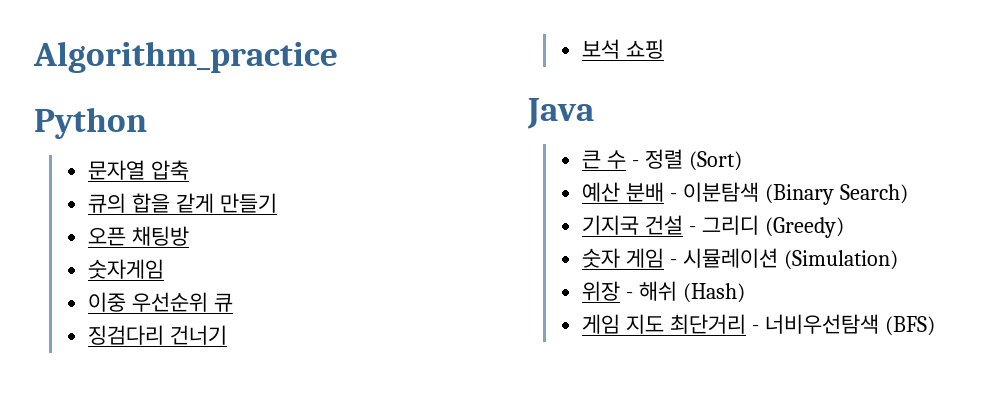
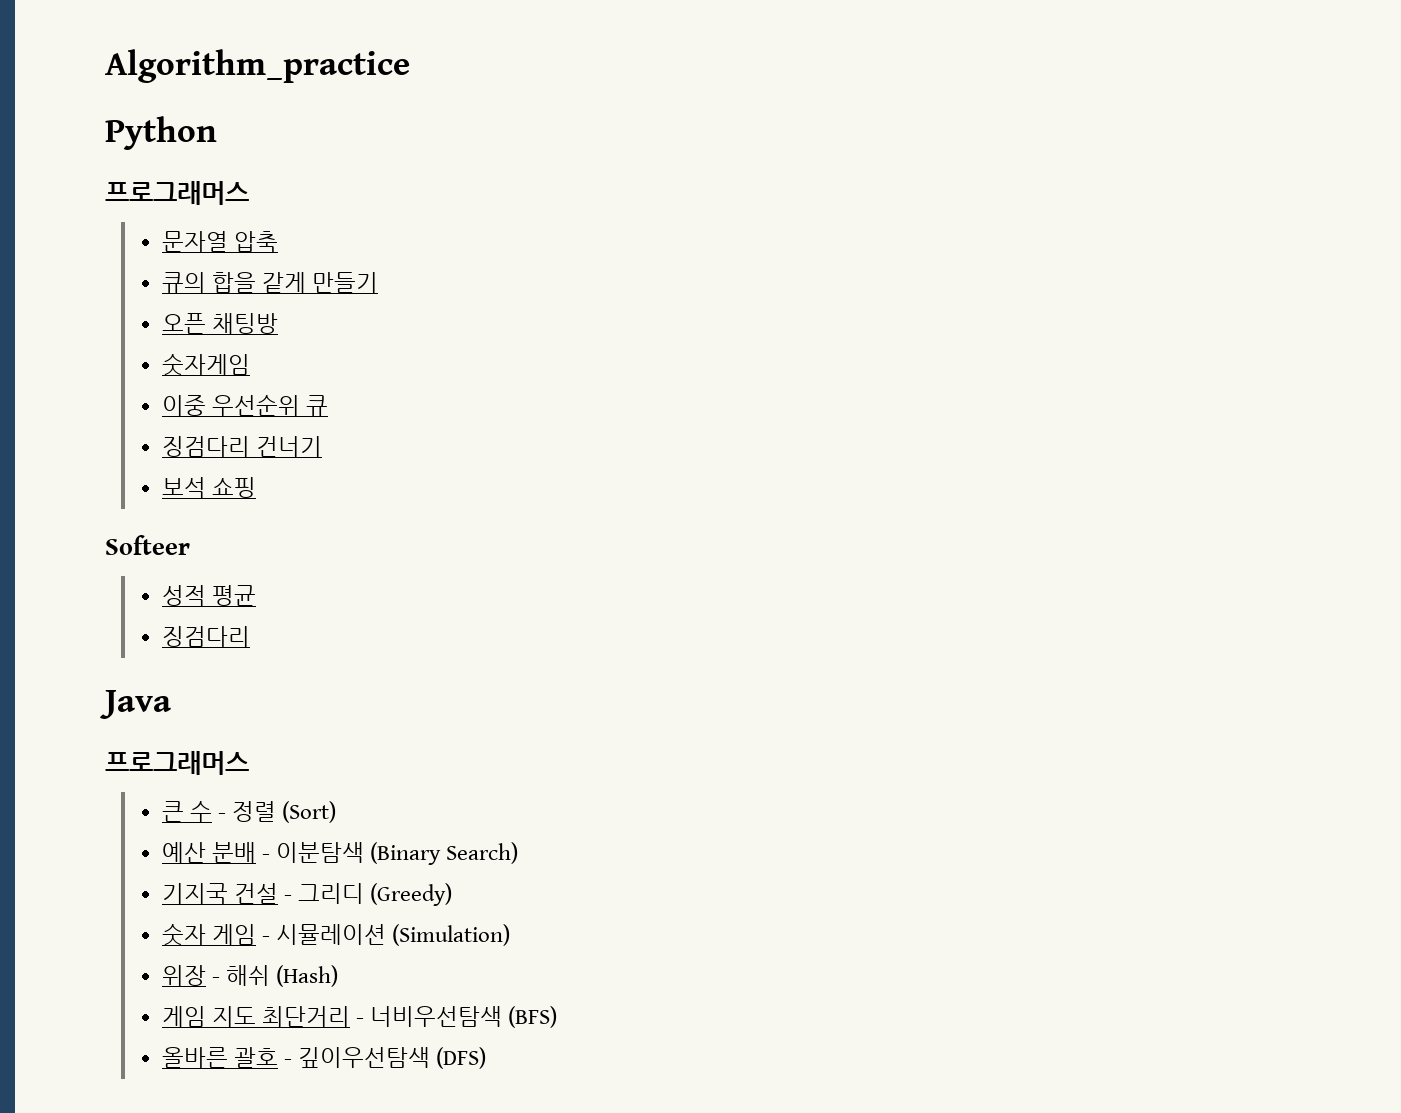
  Python
+ 프로그래머스
+ Softeer
+ 성적 평균
+ 징검다리
  Java
+ 프로그래머스
+ 올바른 괄호 - 깊이우선탐색 (DFS)

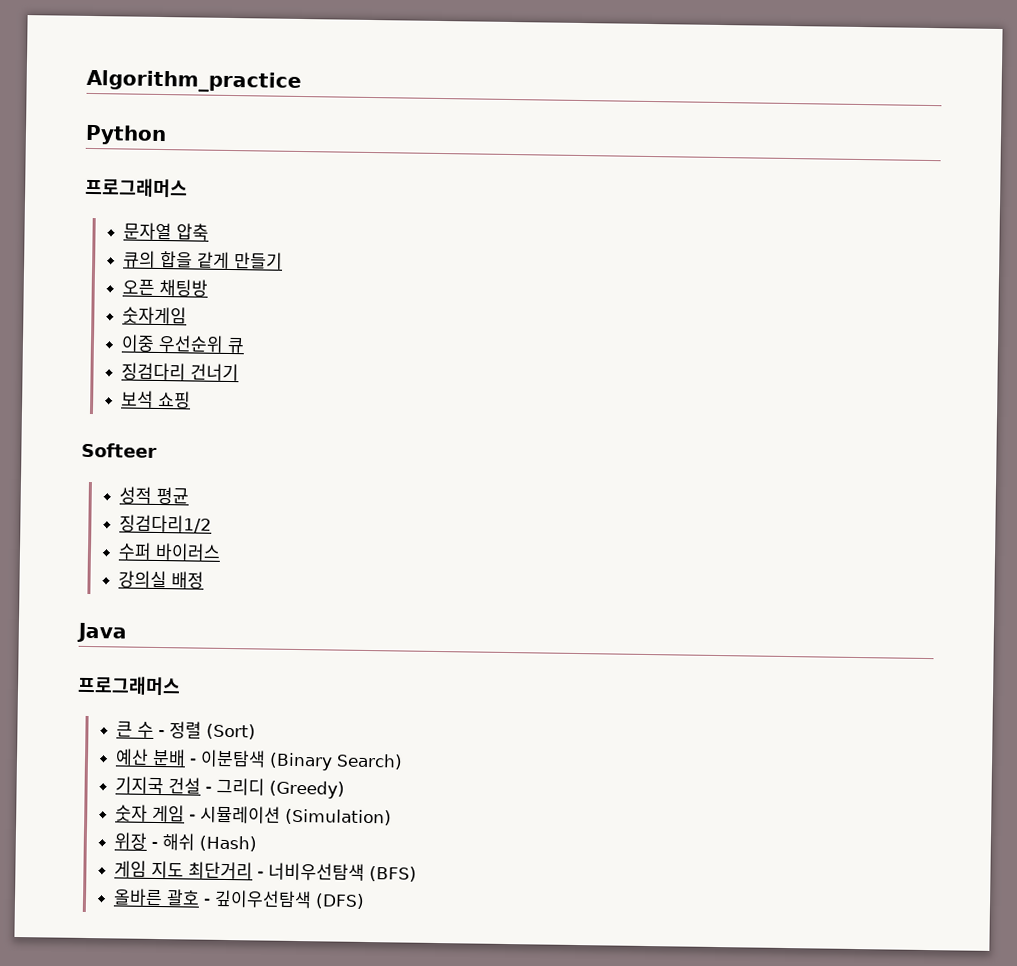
  성적 평균
- 징검다리
+ 징검다리1/2
+ 수퍼 바이러스
+ 강의실 배정

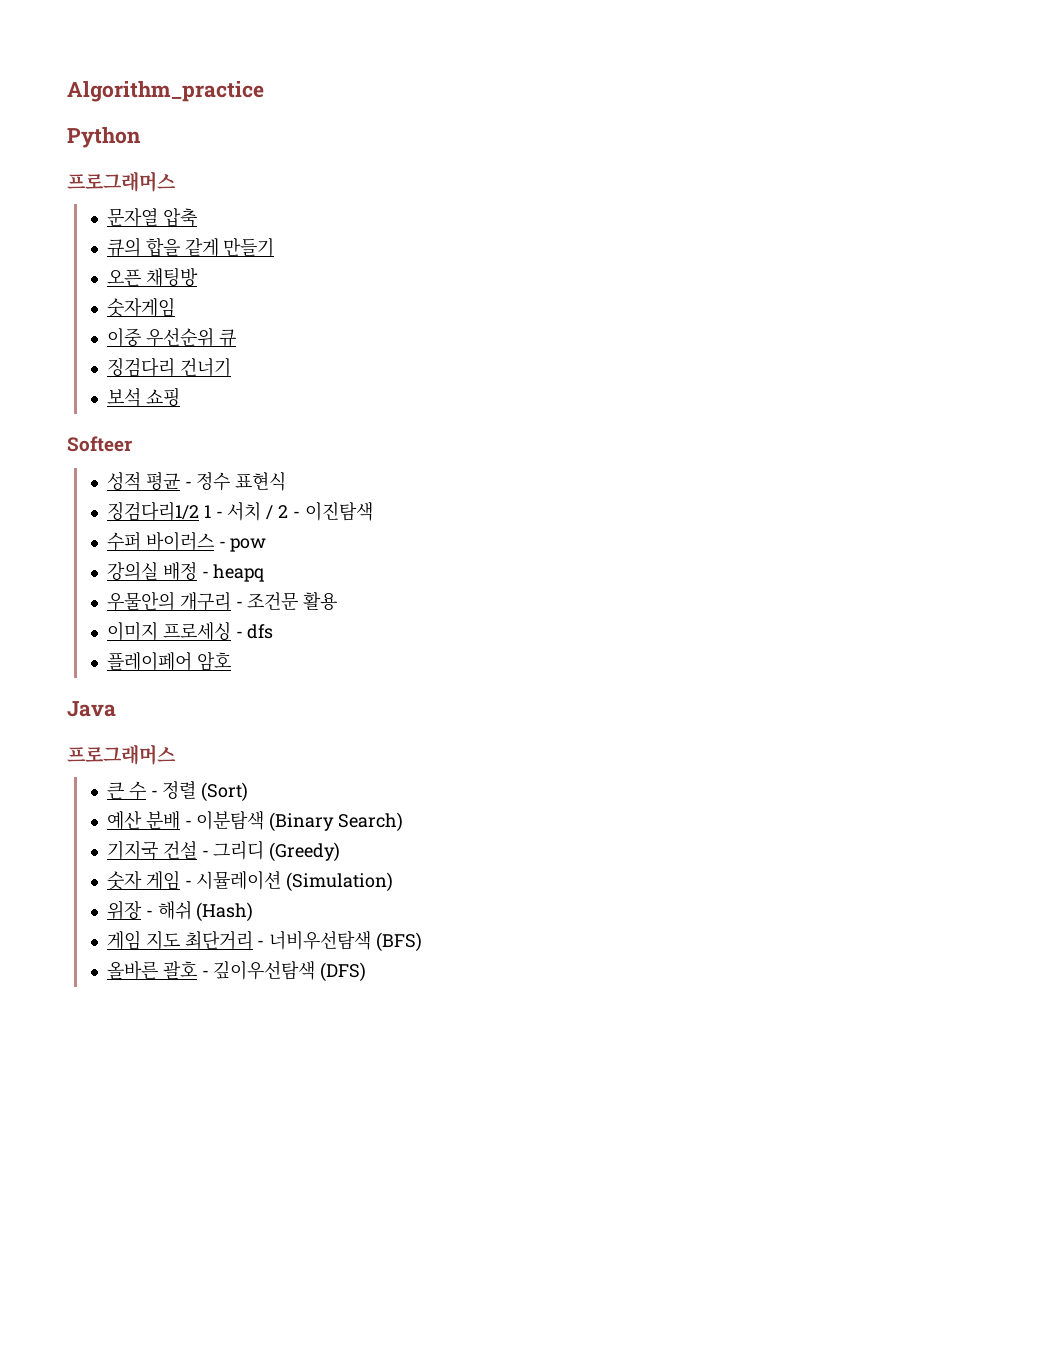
- 성적 평균
- 징검다리1/2
+ 성적 평균 - 정수 표현식
+ 징검다리1/2 1 - 서치 / 2 - 이진탐색
- 수퍼 바이러스
+ 수퍼 바이러스 - pow
- 강의실 배정
+ 강의실 배정 - heapq
+ 우물안의 개구리 - 조건문 활용
+ 이미지 프로세싱 - dfs
+ 플레이페어 암호

